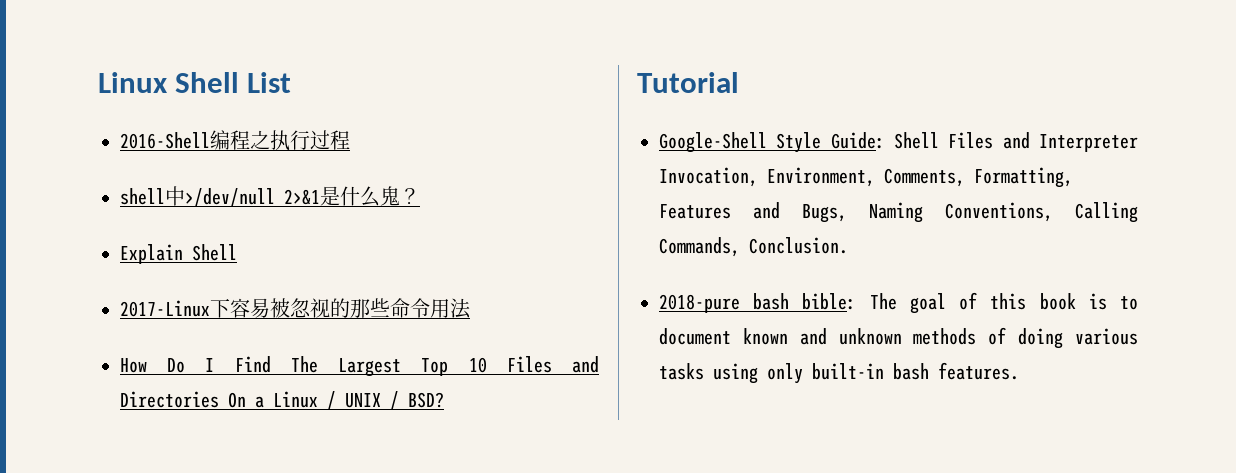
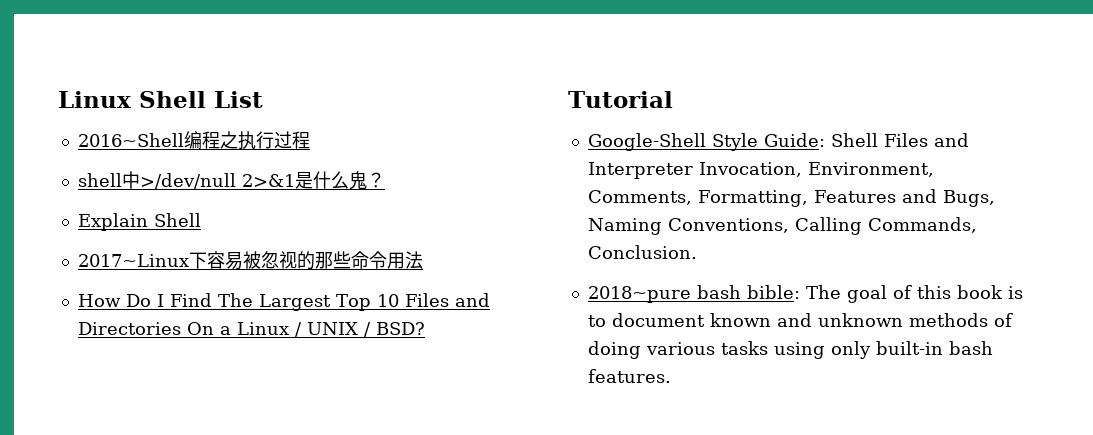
- 2016-Shell编程之执行过程
+ 2016~Shell编程之执行过程
- 2017-Linux下容易被忽视的那些命令用法
+ 2017~Linux下容易被忽视的那些命令用法
- 2018-pure bash bible: The goal of this book is to document known and unknown methods of doing various tasks using only built-in bash features.
+ 2018~pure bash bible: The goal of this book is to document known and unknown methods of doing various tasks using only built-in bash features.

